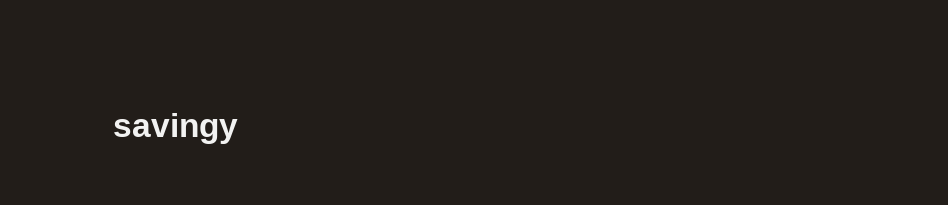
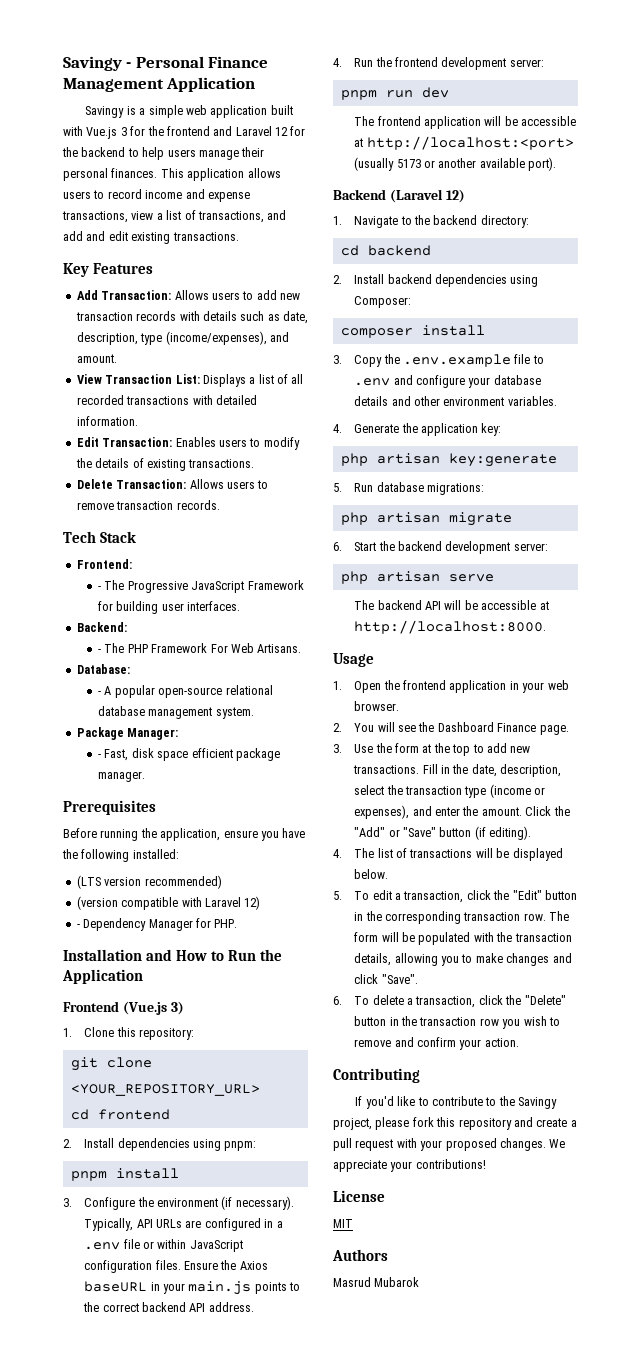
- savingy
+ Savingy - Personal Finance Management Application
+ Savingy is a simple web application built with Vue.js 3 for the frontend and Laravel 12 for the backend to help users manage their personal finances. This application allows users to record income and expense transactions, view a list of transactions, and add and edit existing transactions.
+ Key Features
+ Add Transaction: Allows users to add new transaction records with details such as date, description, type (income/expenses), and amount.
+ View Transaction List: Displays a list of all recorded transactions with detailed information.
+ Edit Transaction: Enables users to modify the details of existing transactions.
+ Delete Transaction: Allows users to remove transaction records.
+ Tech Stack
+ Frontend:
+ - The Progressive JavaScript Framework for building user interfaces.
+ Backend:
+ - The PHP Framework For Web Artisans.
+ Database:
+ - A popular open-source relational database management system.
+ Package Manager:
+ - Fast, disk space efficient package manager.
+ Prerequisites
+ Before running the application, ensure you have the following installed:
+ (LTS version recommended)
+ (version compatible with Laravel 12)
+ - Dependency Manager for PHP.
+ Installation and How to Run the Application
+ Frontend (Vue.js 3)
+ 1. Clone this repository:
+ git clone <YOUR_REPOSITORY_URL>
+ cd frontend
+ 2. Install dependencies using pnpm:
+ pnpm install
+ 3. Configure the environment (if necessary). Typically, API URLs are configured in a .env file or within JavaScript configuration files. Ensure the Axios baseURL in your main.js points to the correct backend API address.
+ 4. Run the frontend development server:
+ pnpm run dev
+ The frontend application will be accessible at http://localhost:<port> (usually 5173 or another available port).
+ Backend (Laravel 12)
+ 1. Navigate to the backend directory:
+ cd backend
+ 2. Install backend dependencies using Composer:
+ composer install
+ 3. Copy the .env.example file to .env and configure your database details and other environment variables.
+ 4. Generate the application key:
+ php artisan key:generate
+ 5. Run database migrations:
+ php artisan migrate
+ 6. Start the backend development server:
+ php artisan serve
+ The backend API will be accessible at http://localhost:8000.
+ Usage
+ 1. Open the frontend application in your web browser.
+ 2. You will see the Dashboard Finance page.
+ 3. Use the form at the top to add new transactions. Fill in the date, description, select the transaction type (income or expenses), and enter the amount. Click the "Add" or "Save" button (if editing).
+ 4. The list of transactions will be displayed below.
+ 5. To edit a transaction, click the "Edit" button in the corresponding transaction row. The form will be populated with the transaction details, allowing you to make changes and click "Save".
+ 6. To delete a transaction, click the "Delete" button in the transaction row you wish to remove and confirm your action.
+ Contributing
+ If you'd like to contribute to the Savingy project, please fork this repository and create a pull request with your proposed changes. We appreciate your contributions!
+ License
+ MIT
+ Authors
+ Masrud Mubarok

